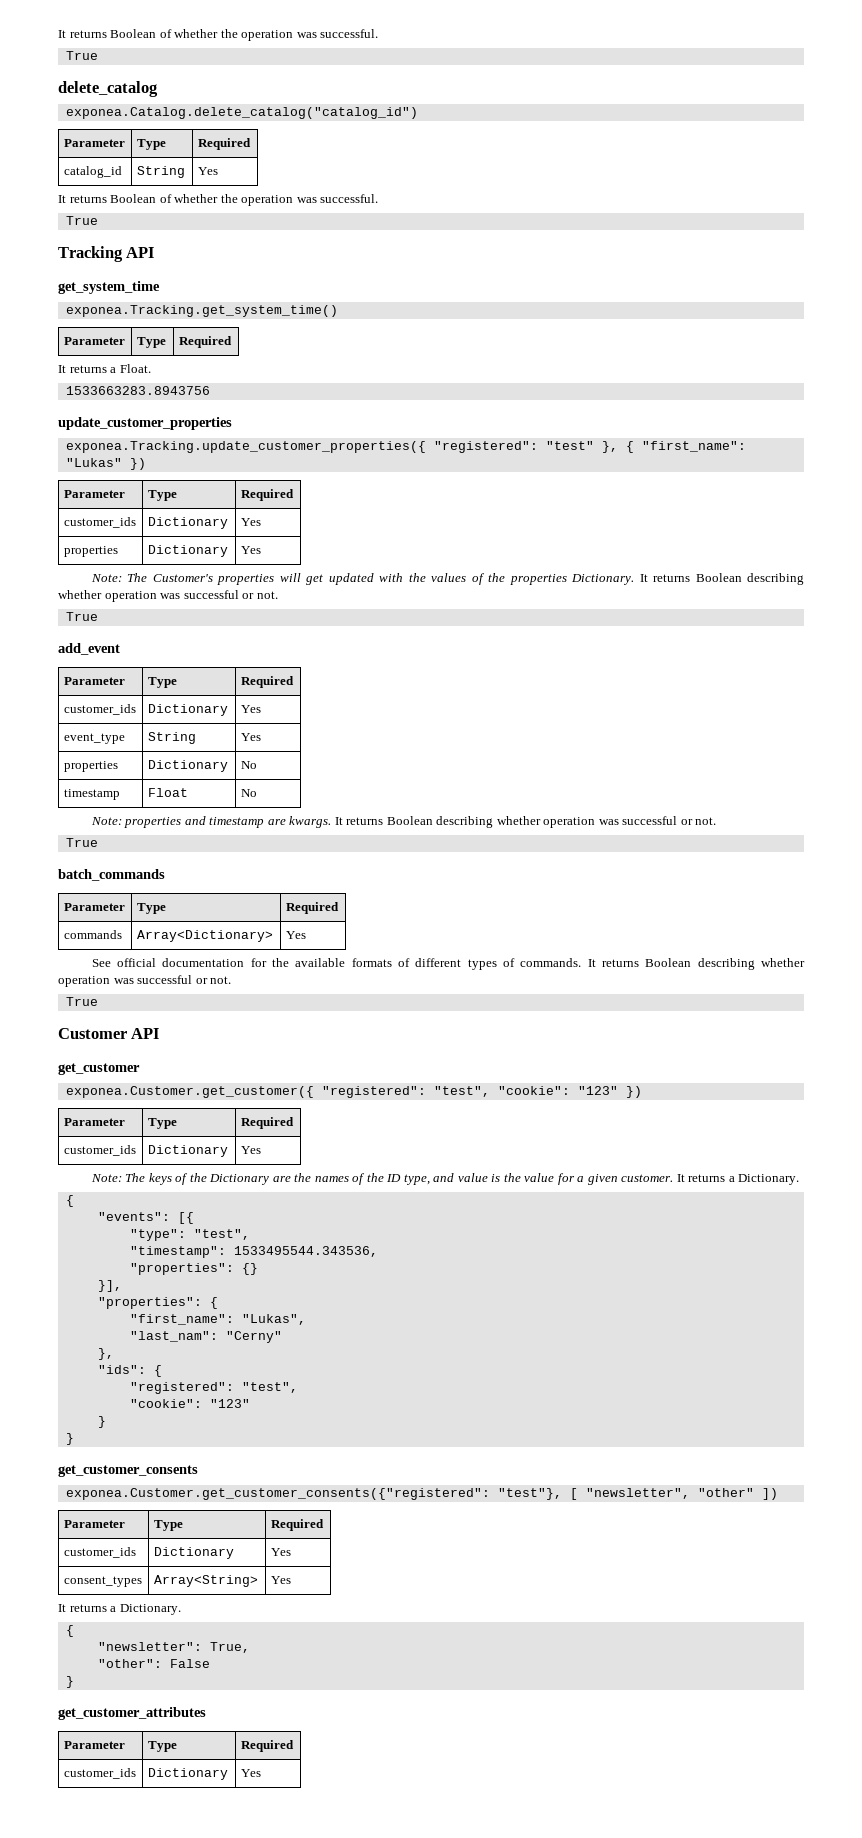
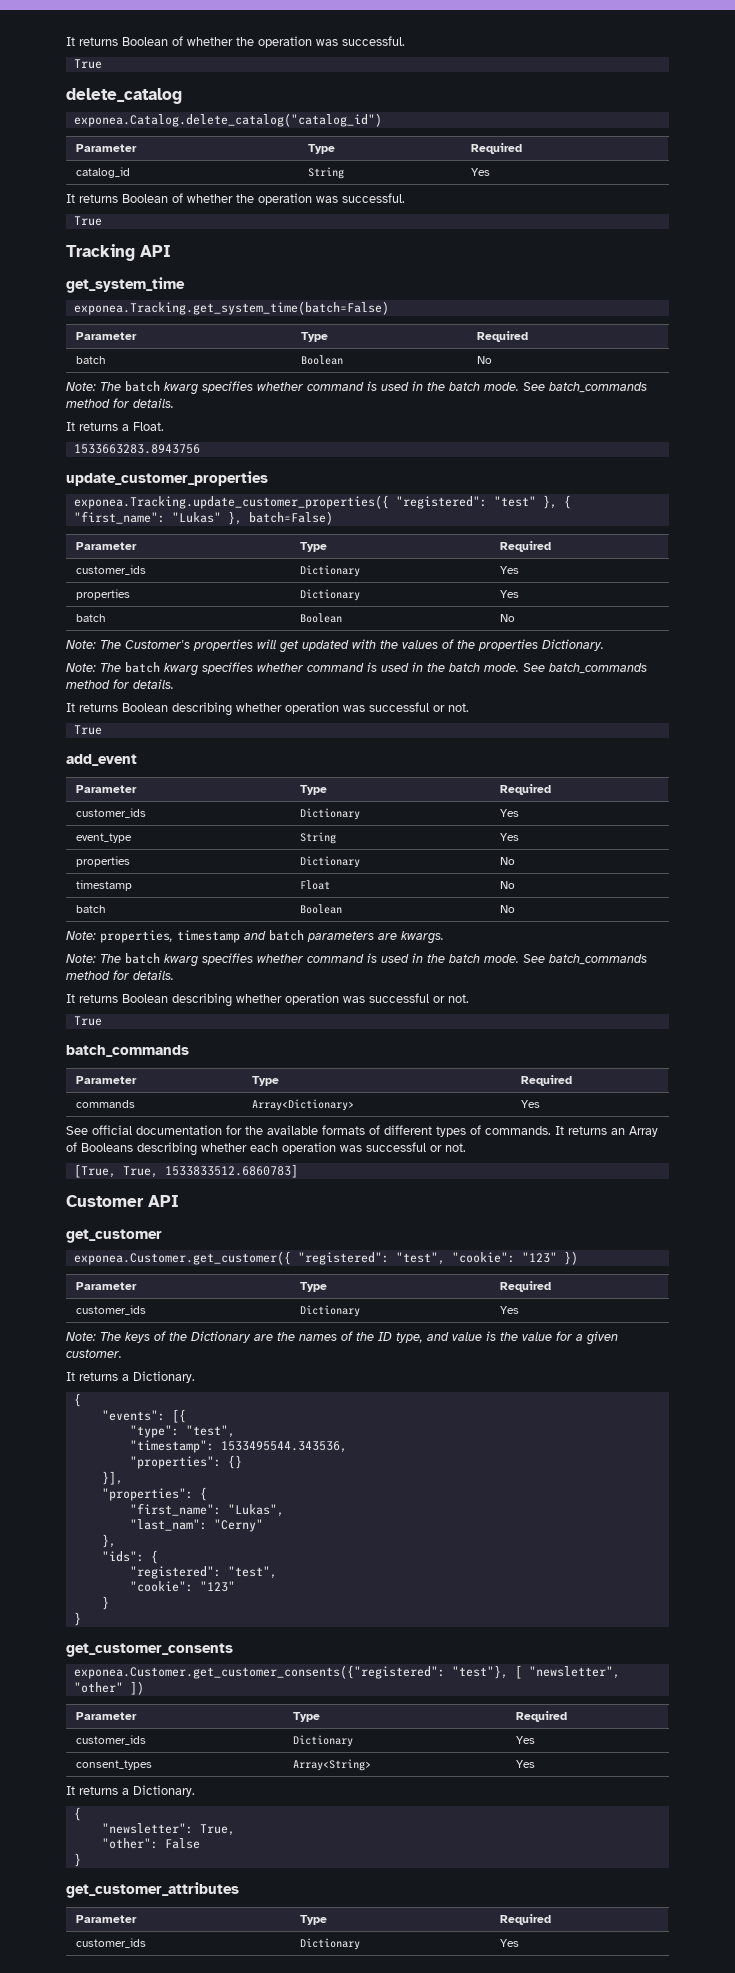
- exponea.Tracking.get_system_time()
+ exponea.Tracking.get_system_time(batch=False)
  Parameter | Type | Required
+ batch | Boolean | No
+ Note: The batch kwarg specifies whether command is used in the batch mode. See batch_commands method for details.
- exponea.Tracking.update_customer_properties({ "registered": "test" }, { "first_name": "Lukas" })
+ exponea.Tracking.update_customer_properties({ "registered": "test" }, { "first_name": "Lukas" }, batch=False)
  properties | Dictionary | Yes
+ batch | Boolean | No
- Note: The Customer's properties will get updated with the values of the properties Dictionary. It returns Boolean describing whether operation was successful or not.
+ Note: The Customer's properties will get updated with the values of the properties Dictionary.
+ Note: The batch kwarg specifies whether command is used in the batch mode. See batch_commands method for details.
+ It returns Boolean describing whether operation was successful or not.
  timestamp | Float | No
- Note: properties and timestamp are kwargs. It returns Boolean describing whether operation was successful or not.
+ batch | Boolean | No
+ Note: properties, timestamp and batch parameters are kwargs.
+ Note: The batch kwarg specifies whether command is used in the batch mode. See batch_commands method for details.
+ It returns Boolean describing whether operation was successful or not.
- See official documentation for the available formats of different types of commands. It returns Boolean describing whether operation was successful or not.
- True
+ See official documentation for the available formats of different types of commands. It returns an Array of Booleans describing whether each operation was successful or not.
+ [True, True, 1533833512.6860783]
- Note: The keys of the Dictionary are the names of the ID type, and value is the value for a given customer. It returns a Dictionary.
+ Note: The keys of the Dictionary are the names of the ID type, and value is the value for a given customer.
+ It returns a Dictionary.

